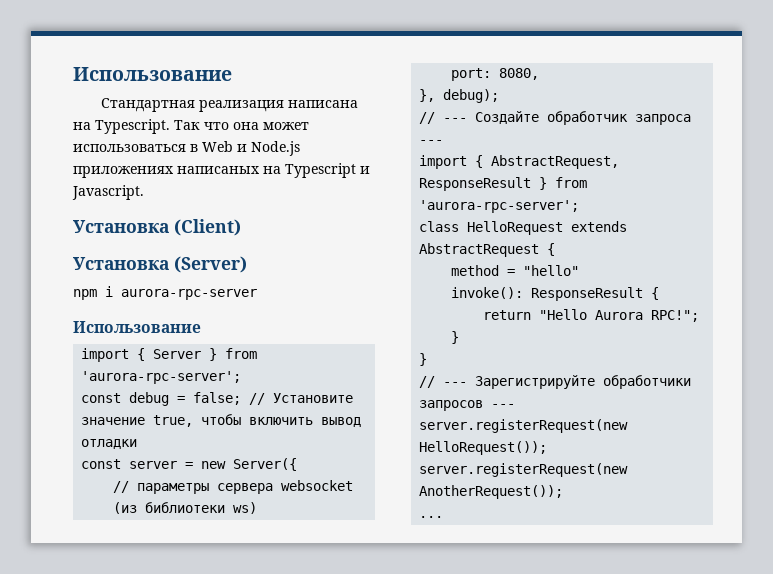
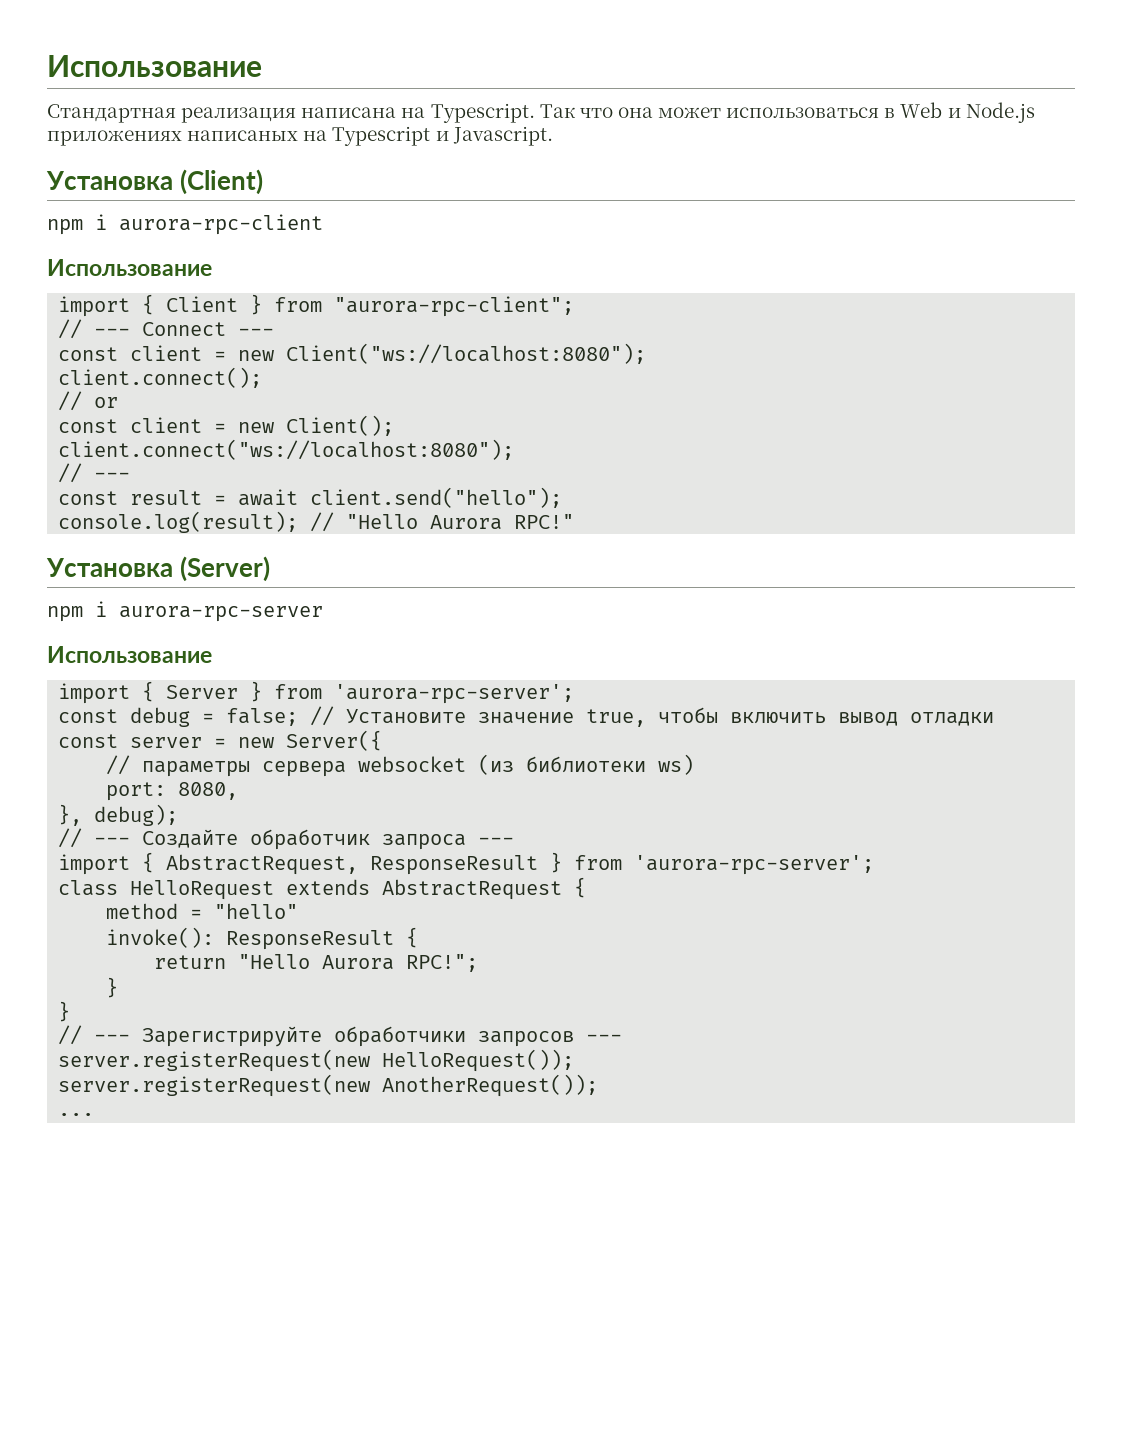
+ npm i aurora-rpc-client
+ Использование
+ import { Client } from "aurora-rpc-client";
+ // --- Connect ---
+ const client = new Client("ws://localhost:8080");
+ client.connect();
+ // or
+ const client = new Client();
+ client.connect("ws://localhost:8080");
+ // ---
+ const result = await client.send("hello");
+ console.log(result); // "Hello Aurora RPC!"

